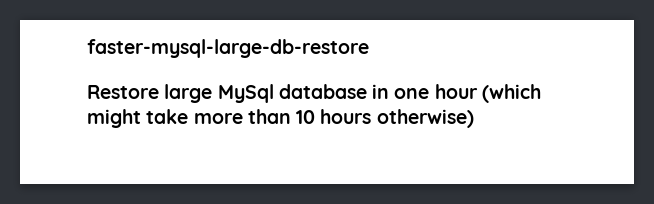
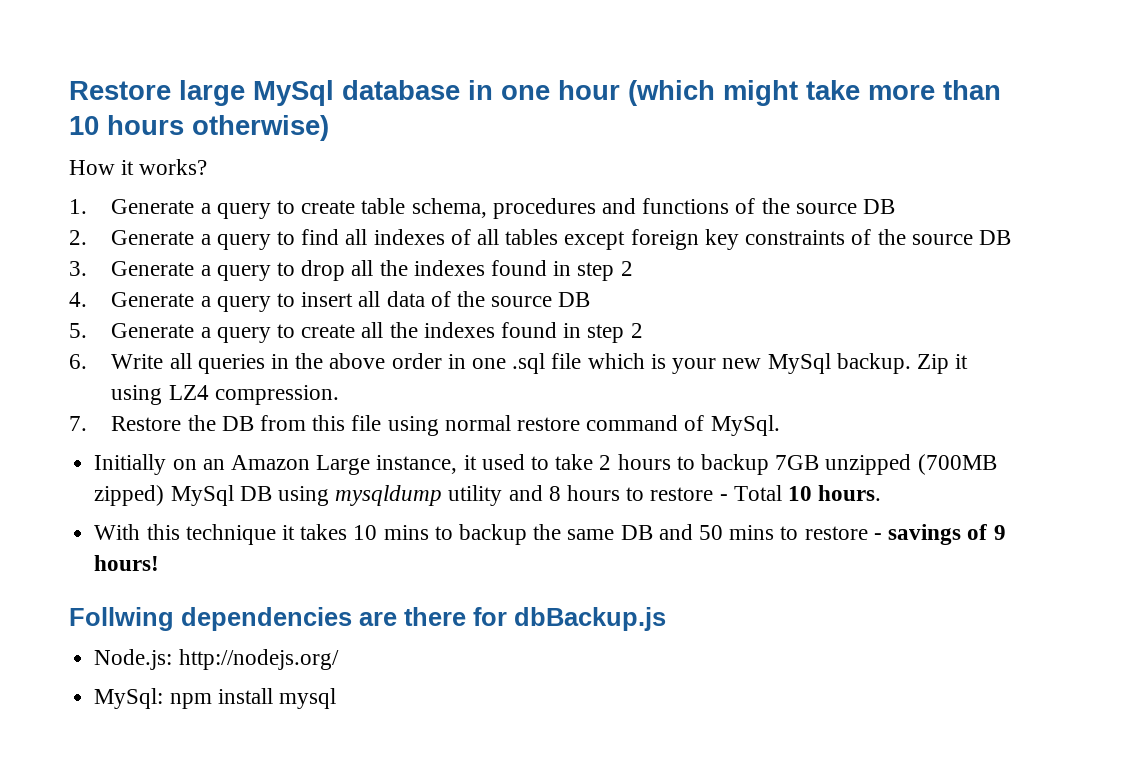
- faster-mysql-large-db-restore
+ How it works?
+ 1. Generate a query to create table schema, procedures and functions of the source DB
+ 2. Generate a query to find all indexes of all tables except foreign key constraints of the source DB
+ 3. Generate a query to drop all the indexes found in step 2
+ 4. Generate a query to insert all data of the source DB
+ 5. Generate a query to create all the indexes found in step 2
+ 6. Write all queries in the above order in one .sql file which is your new MySql backup. Zip it using LZ4 compression.
+ 7. Restore the DB from this file using normal restore command of MySql.
+ Initially on an Amazon Large instance, it used to take 2 hours to backup 7GB unzipped (700MB zipped) MySql DB using mysqldump utility and 8 hours to restore - Total 10 hours.
+ With this technique it takes 10 mins to backup the same DB and 50 mins to restore - savings of 9 hours!
+ Follwing dependencies are there for dbBackup.js
+ Node.js: http://nodejs.org/
+ MySql: npm install mysql

